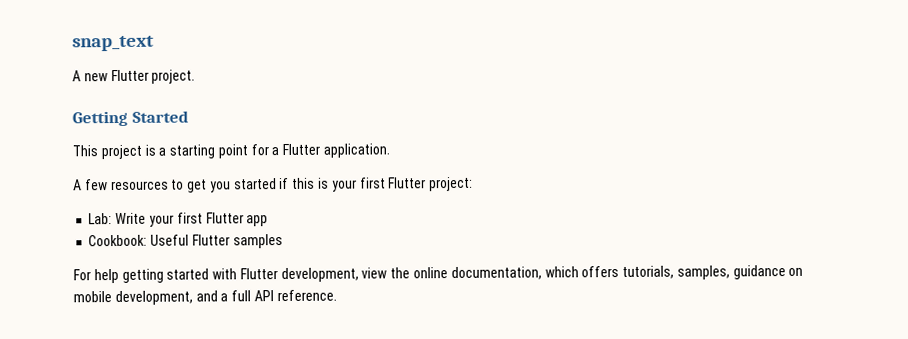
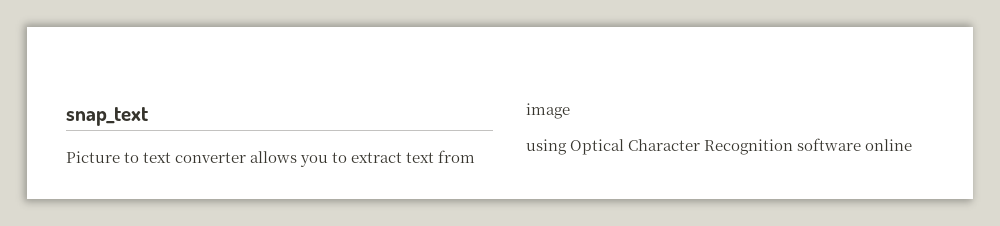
- A new Flutter project.
- Getting Started
- This project is a starting point for a Flutter application.
- A few resources to get you started if this is your first Flutter project:
- Lab: Write your first Flutter app
- Cookbook: Useful Flutter samples
- For help getting started with Flutter development, view the online documentation, which offers tutorials, samples, guidance on mobile development, and a full API reference.
+ Picture to text converter allows you to extract text from image
+ using Optical Character Recognition software online

